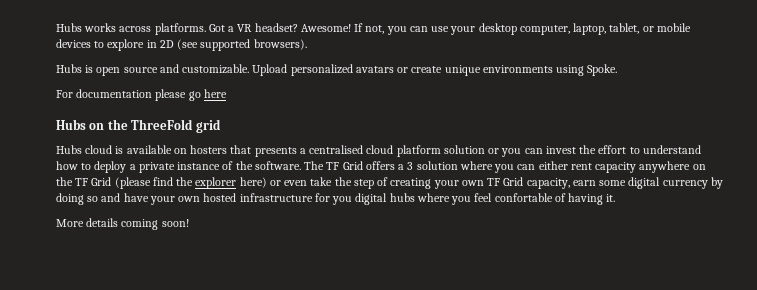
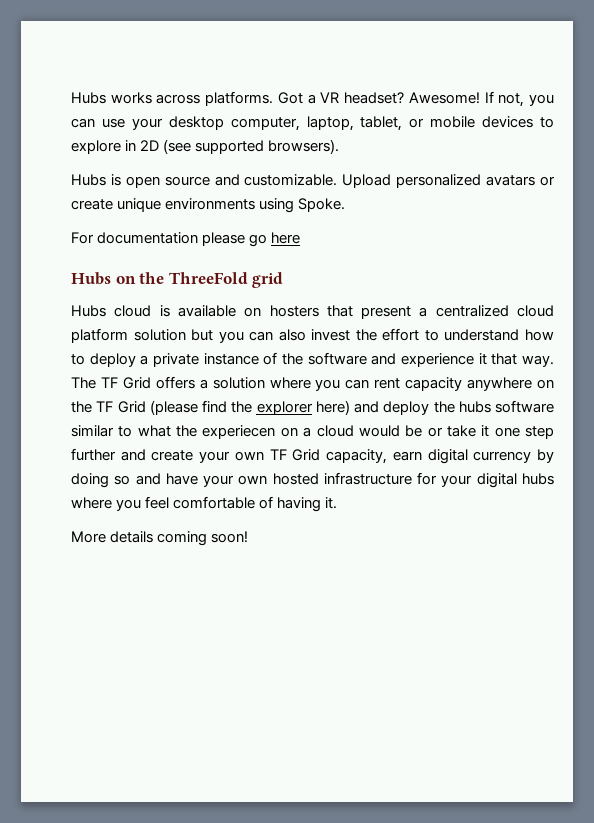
- Hubs cloud is available on hosters that presents a centralised cloud platform solution or you can invest the effort to understand how to deploy a private instance of the software.
+ Hubs cloud is available on hosters that present a centralized cloud platform solution but you can also invest the effort to understand how to deploy a private instance of the software and experience it that way.
- The TF Grid offers a 3 solution where you can either rent capacity anywhere on the TF Grid (please find the explorer here) or even take the step of creating your own TF Grid capacity, earn some digital currency by doing so and have your own hosted infrastructure for you digital hubs where you feel confortable of having it.
+ The TF Grid offers a solution where you can rent capacity anywhere on the TF Grid (please find the explorer here) and deploy the hubs software similar to what the experiecen on a cloud would be or take it one step further and create your own TF Grid capacity, earn digital currency by doing so and have your own hosted infrastructure for your digital hubs where you feel comfortable of having it.

